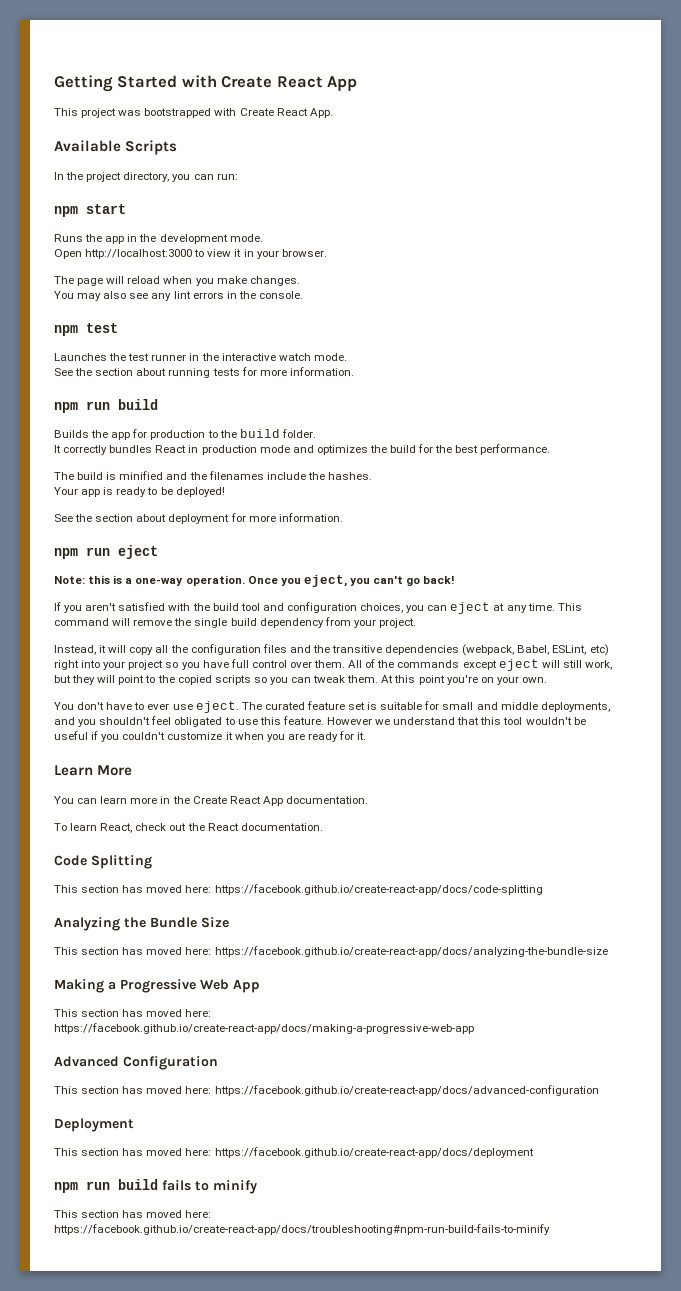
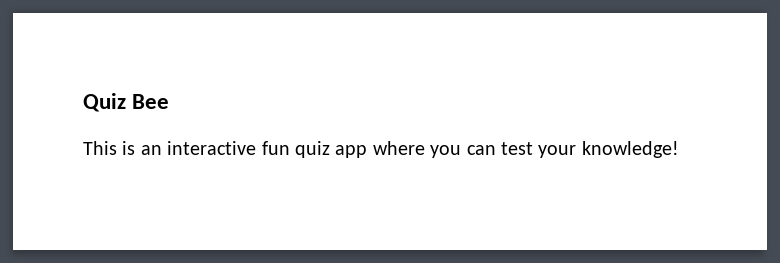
- Getting Started with Create React App
- This project was bootstrapped with Create React App.
- Available Scripts
- In the project directory, you can run:
- npm start
- Runs the app in the development mode.
- Open http://localhost:3000 to view it in your browser.
- The page will reload when you make changes.
- You may also see any lint errors in the console.
- npm test
- Launches the test runner in the interactive watch mode.
- See the section about running tests for more information.
- npm run build
- Builds the app for production to the build folder.
- It correctly bundles React in production mode and optimizes the build for the best performance.
- The build is minified and the filenames include the hashes.
- Your app is ready to be deployed!
- See the section about deployment for more information.
- npm run eject
- Note: this is a one-way operation. Once you eject, you can't go back!
- If you aren't satisfied with the build tool and configuration choices, you can eject at any time. This command will remove the single build dependency from your project.
- Instead, it will copy all the configuration files and the transitive dependencies (webpack, Babel, ESLint, etc) right into your project so you have full control over them. All of the commands except eject will still work, but they will point to the copied scripts so you can tweak them. At this point you're on your own.
- You don't have to ever use eject. The curated feature set is suitable for small and middle deployments, and you shouldn't feel obligated to use this feature. However we understand that this tool wouldn't be useful if you couldn't customize it when you are ready for it.
- Learn More
- You can learn more in the Create React App documentation.
- To learn React, check out the React documentation.
- Code Splitting
- This section has moved here: https://facebook.github.io/create-react-app/docs/code-splitting
- Analyzing the Bundle Size
- This section has moved here: https://facebook.github.io/create-react-app/docs/analyzing-the-bundle-size
- Making a Progressive Web App
- This section has moved here: https://facebook.github.io/create-react-app/docs/making-a-progressive-web-app
- Advanced Configuration
- This section has moved here: https://facebook.github.io/create-react-app/docs/advanced-configuration
- Deployment
- This section has moved here: https://facebook.github.io/create-react-app/docs/deployment
- npm run build fails to minify
- This section has moved here: https://facebook.github.io/create-react-app/docs/troubleshooting#npm-run-build-fails-to-minify
+ Quiz Bee
+ This is an interactive fun quiz app where you can test your knowledge!

